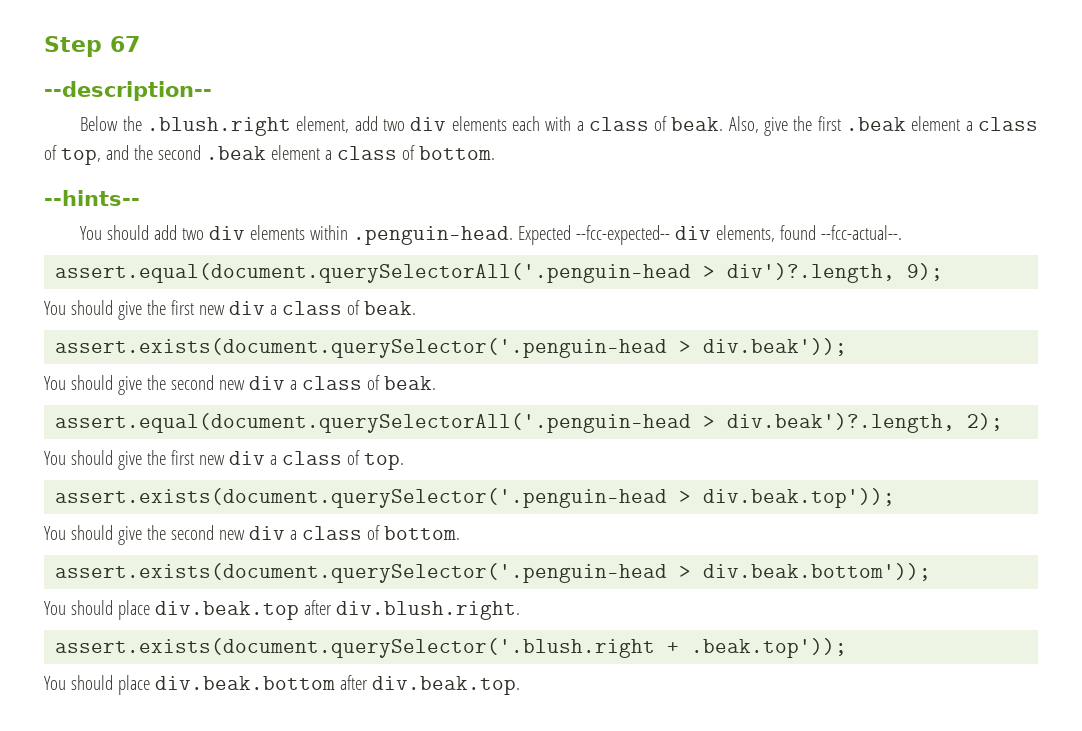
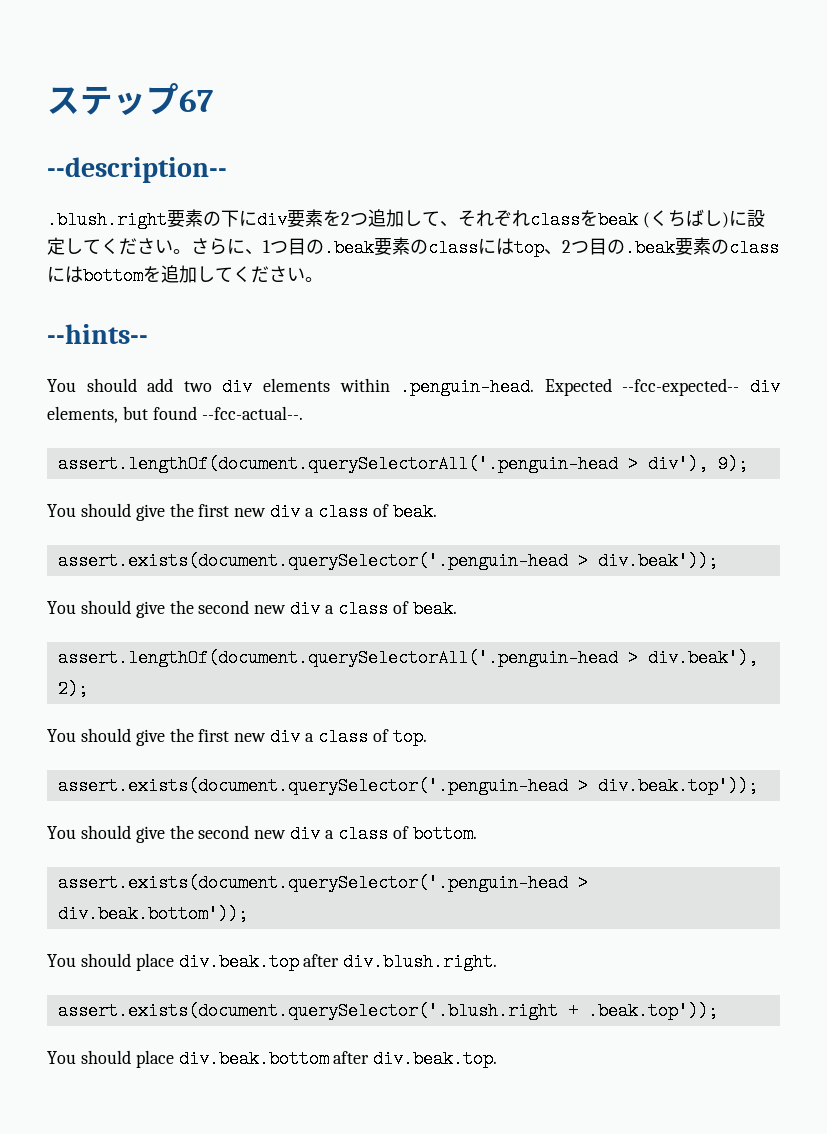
- Step 67
+ ステップ67
- Below the .blush.right element, add two div elements each with a class of beak. Also, give the first .beak element a class of top, and the second .beak element a class of bottom.
+ .blush.right要素の下にdiv要素を2つ追加して、それぞれclassをbeak (くちばし)に設定してください。さらに、1つ目の.beak要素のclassにはtop、2つ目の.beak要素のclassにはbottomを追加してください。
- You should add two div elements within .penguin-head. Expected --fcc-expected-- div elements, found --fcc-actual--.
+ You should add two div elements within .penguin-head. Expected --fcc-expected-- div elements, but found --fcc-actual--.
- assert.equal(document.querySelectorAll('.penguin-head > div')?.length, 9);
+ assert.lengthOf(document.querySelectorAll('.penguin-head > div'), 9);
- assert.equal(document.querySelectorAll('.penguin-head > div.beak')?.length, 2);
+ assert.lengthOf(document.querySelectorAll('.penguin-head > div.beak'), 2);

